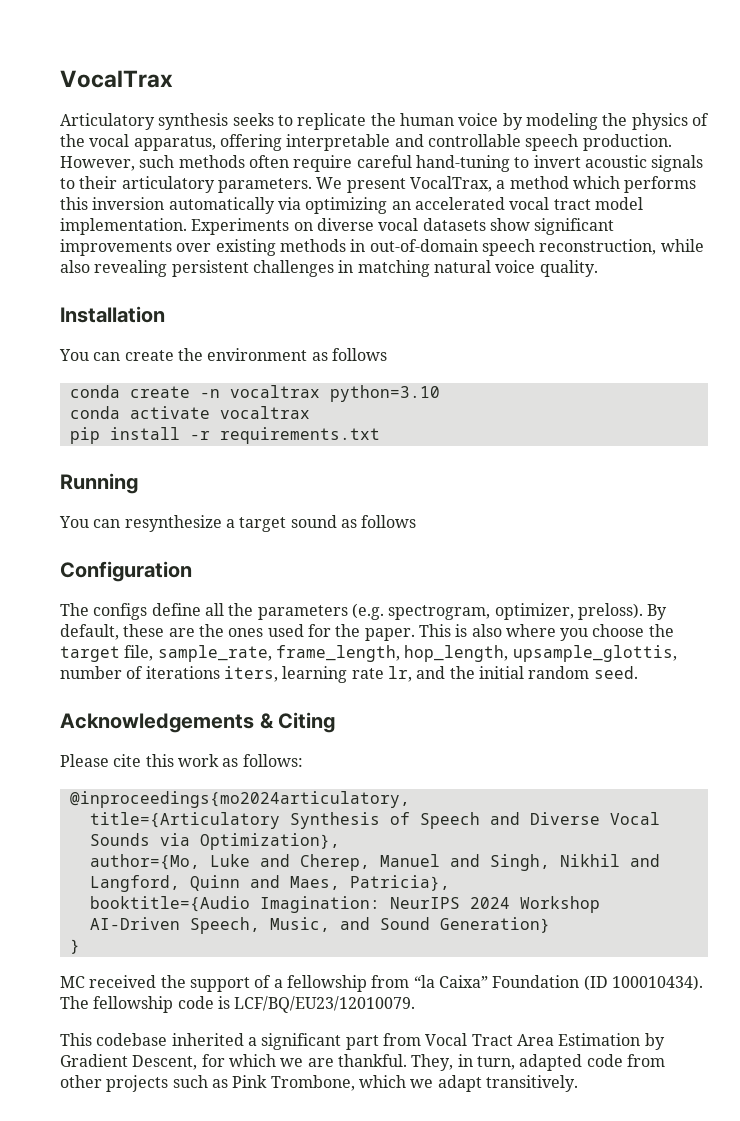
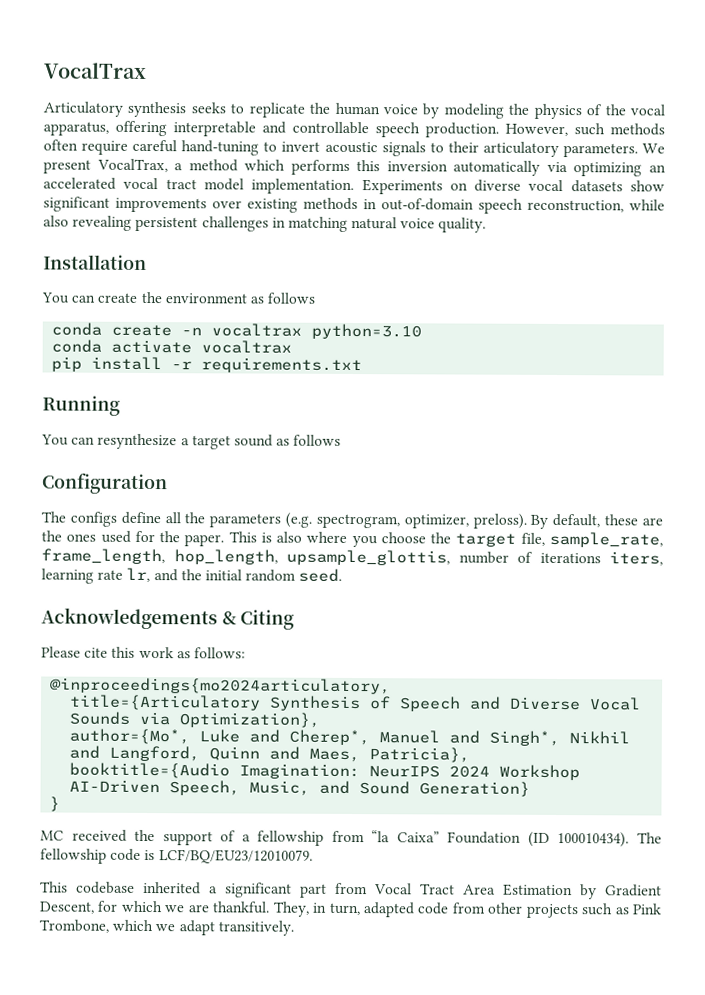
- author={Mo, Luke and Cherep, Manuel and Singh, Nikhil and Langford, Quinn and Maes, Patricia},
+ author={Mo*, Luke and Cherep*, Manuel and Singh*, Nikhil and Langford, Quinn and Maes, Patricia},

